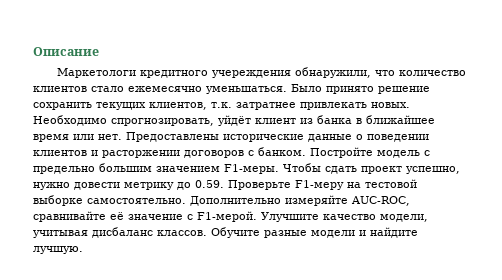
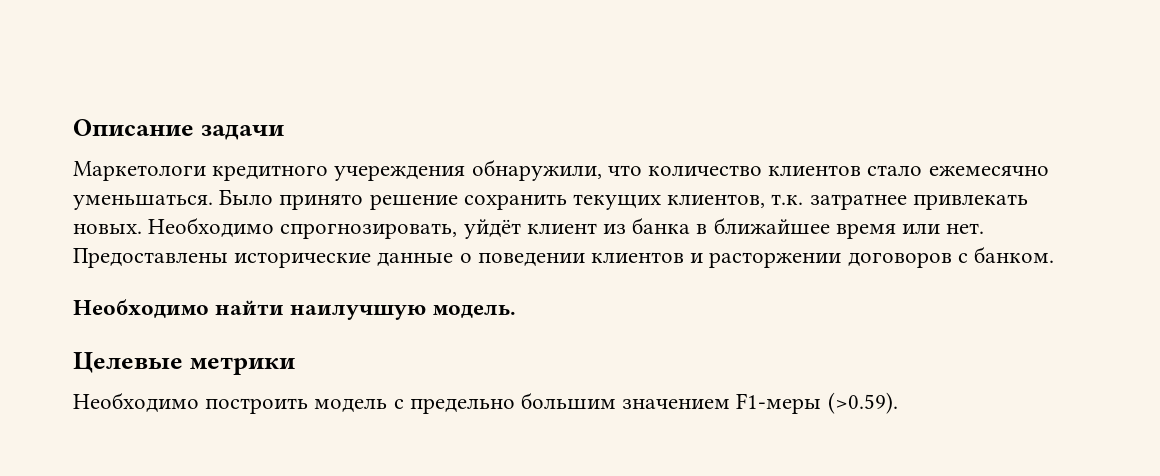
- Описание
+ Описание задачи
- Предоставлены исторические данные о поведении клиентов и расторжении договоров с банком. Постройте модель с предельно большим значением F1-меры. Чтобы сдать проект успешно, нужно довести метрику до 0.59. Проверьте F1-меру на тестовой выборке самостоятельно. Дополнительно измеряйте AUC-ROC, сравнивайте её значение с F1-мерой. Улучшите качество модели, учитывая дисбаланс классов. Обучите разные модели и найдите лучшую.
+ Предоставлены исторические данные о поведении клиентов и расторжении договоров с банком.
+ Необходимо найти наилучшую модель.
+ Целевые метрики
+ Необходимо построить модель с предельно большим значением F1-меры (>0.59).

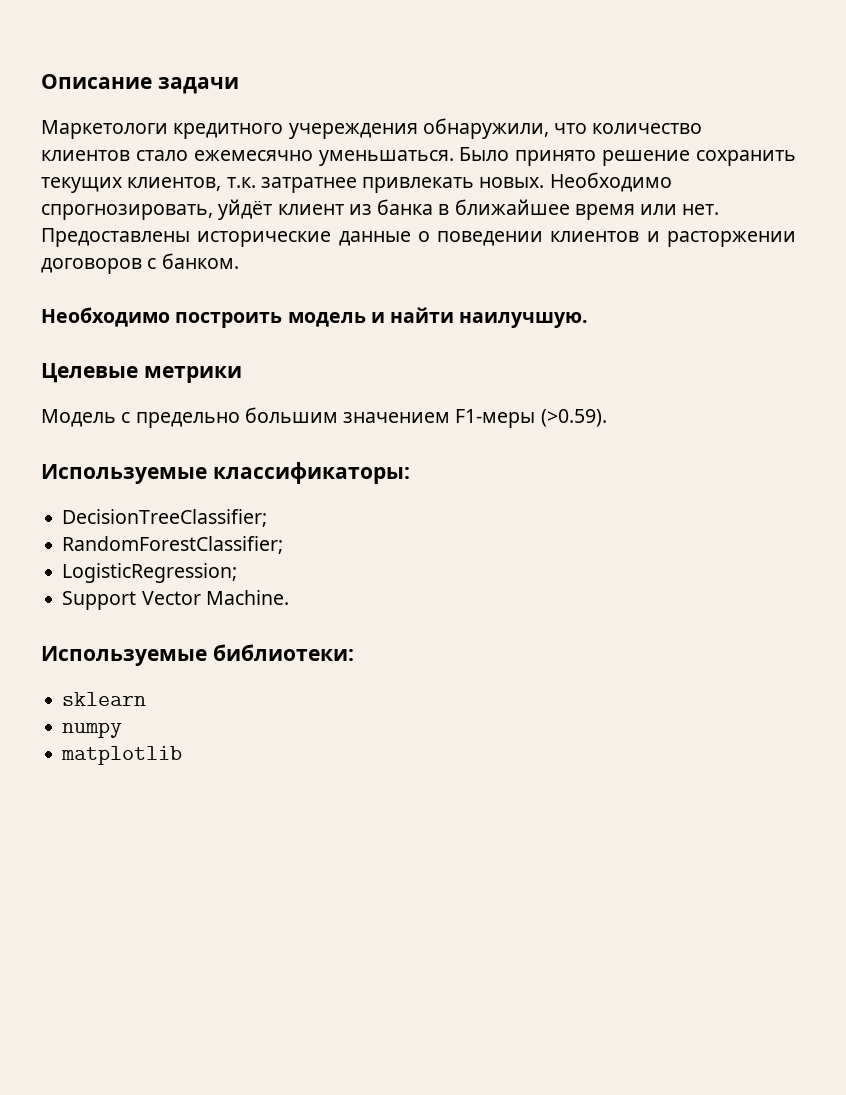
- Необходимо найти наилучшую модель.
+ Необходимо построить модель и найти наилучшую.
- Необходимо построить модель с предельно большим значением F1-меры (>0.59).
+ Модель с предельно большим значением F1-меры (>0.59).
+ Используемые классификаторы:
+ DecisionTreeClassifier;
+ RandomForestClassifier;
+ LogisticRegression;
+ Support Vector Machine.
+ Используемые библиотеки:
+ sklearn
+ numpy
+ matplotlib

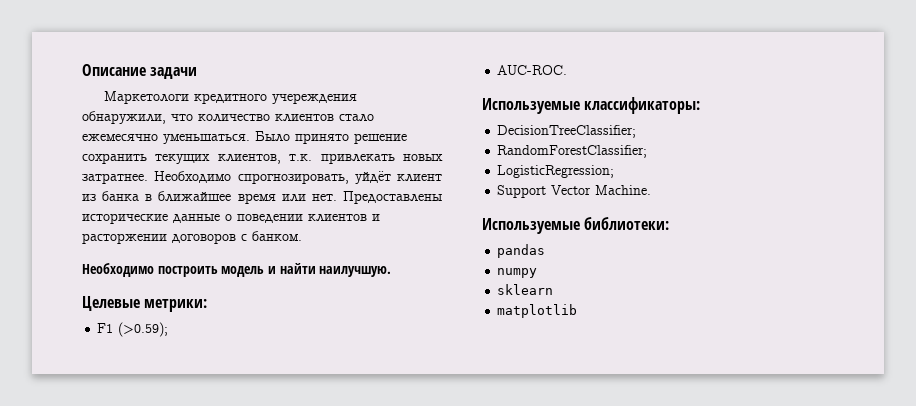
- Было принято решение сохранить текущих клиентов, т.к. затратнее привлекать новых.
+ Было принято решение сохранить текущих клиентов, т.к. привлекать новых затратнее.
- Целевые метрики
- Модель с предельно большим значением F1-меры (>0.59).
+ Целевые метрики:
+ F1 (>0.59);
+ AUC-ROC.
- sklearn
+ pandas
+ sklearn

